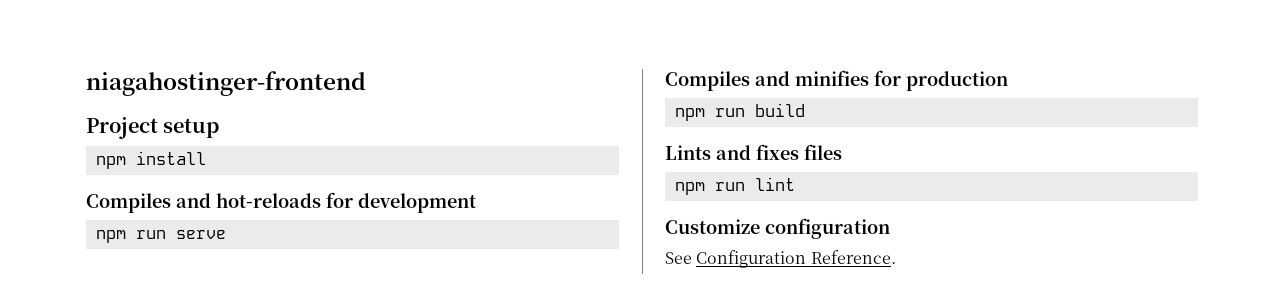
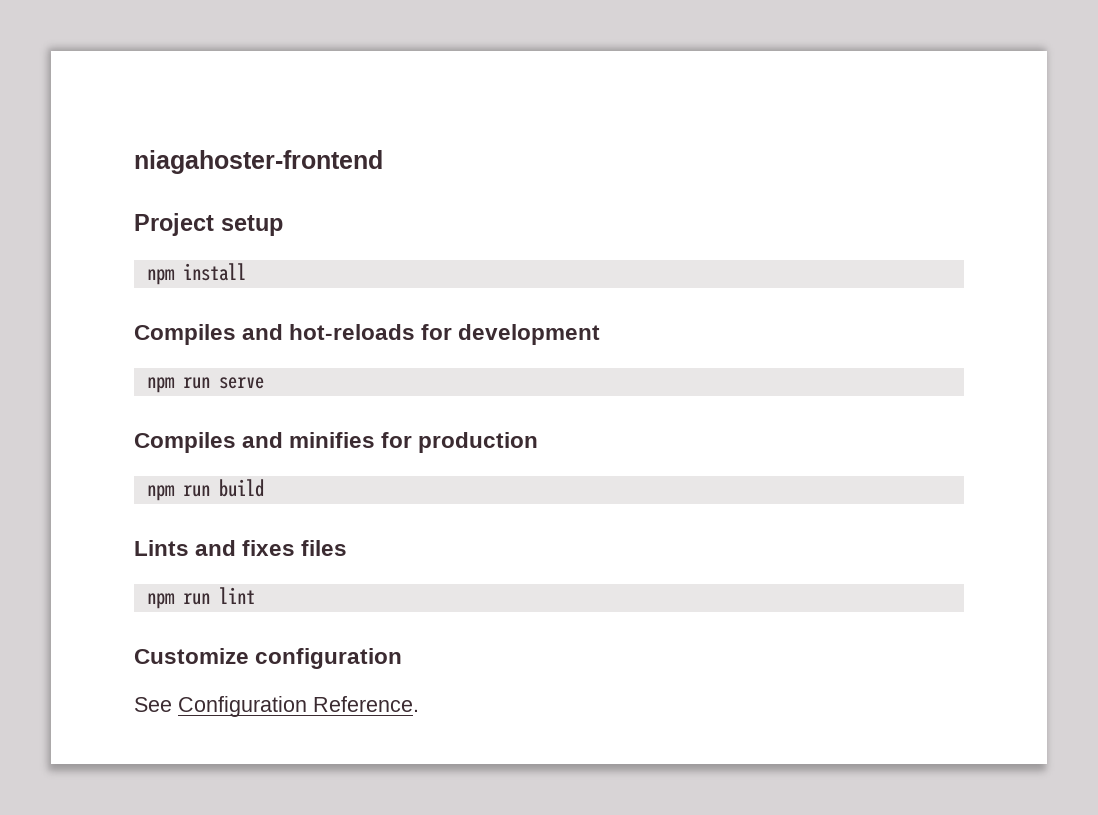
- niagahostinger-frontend
+ niagahoster-frontend

